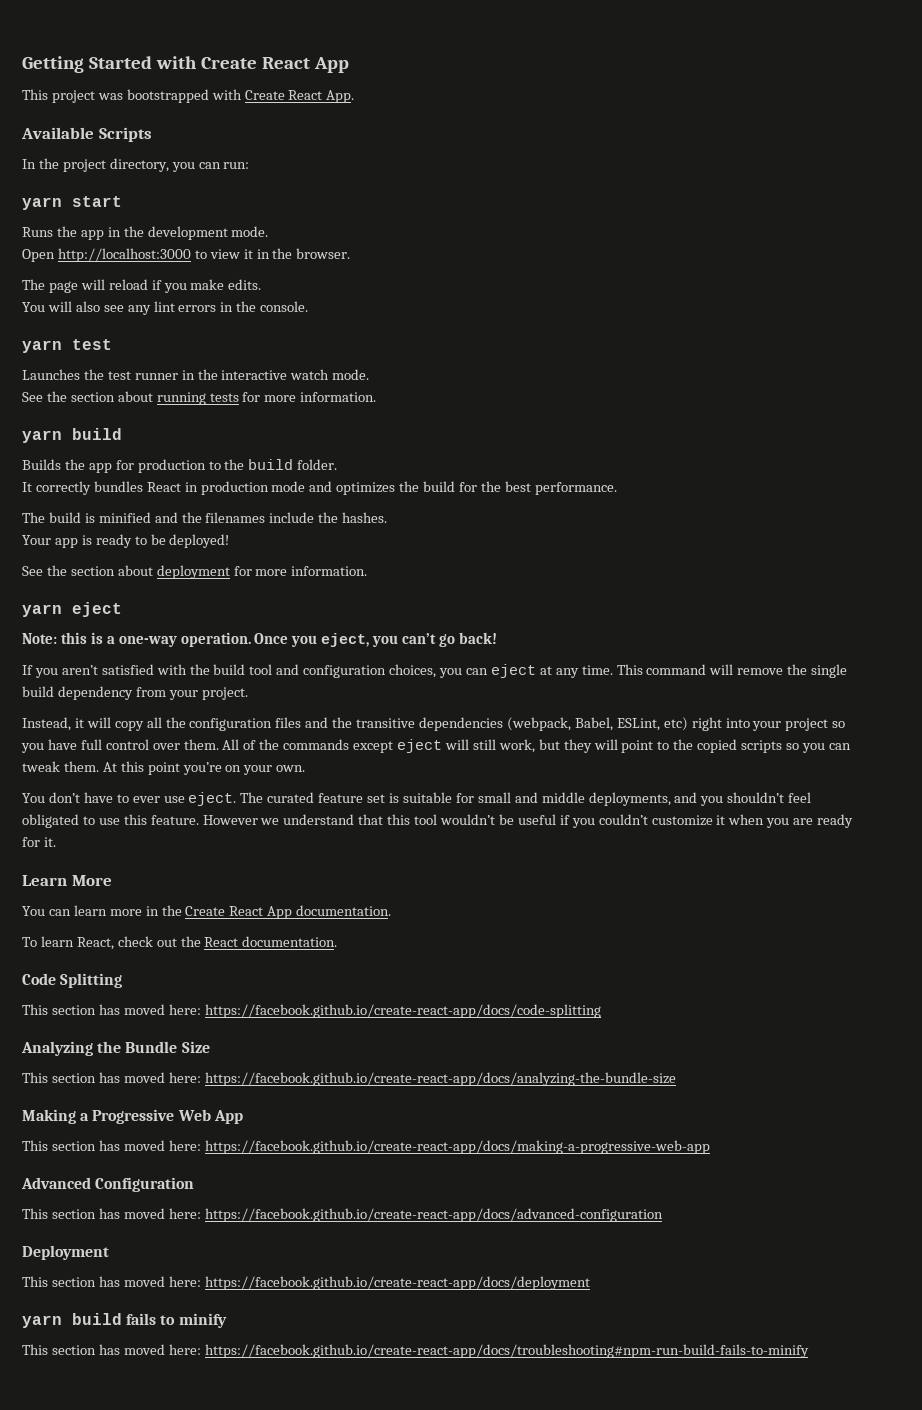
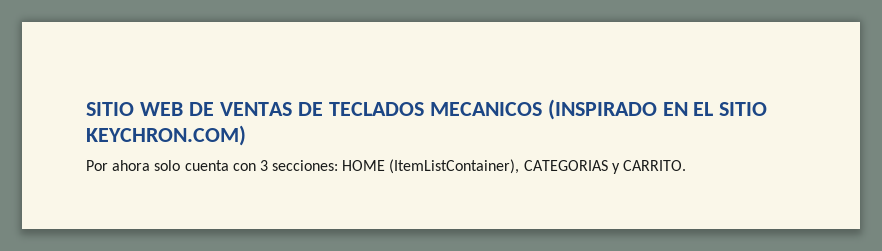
- Getting Started with Create React App
- This project was bootstrapped with Create React App.
- Available Scripts
- In the project directory, you can run:
- yarn start
- Runs the app in the development mode.
- Open http://localhost:3000 to view it in the browser.
- The page will reload if you make edits.
- You will also see any lint errors in the console.
- yarn test
- Launches the test runner in the interactive watch mode.
- See the section about running tests for more information.
- yarn build
- Builds the app for production to the build folder.
- It correctly bundles React in production mode and optimizes the build for the best performance.
- The build is minified and the filenames include the hashes.
- Your app is ready to be deployed!
- See the section about deployment for more information.
- yarn eject
- Note: this is a one-way operation. Once you eject, you can’t go back!
- If you aren’t satisfied with the build tool and configuration choices, you can eject at any time. This command will remove the single build dependency from your project.
- Instead, it will copy all the configuration files and the transitive dependencies (webpack, Babel, ESLint, etc) right into your project so you have full control over them. All of the commands except eject will still work, but they will point to the copied scripts so you can tweak them. At this point you’re on your own.
- You don’t have to ever use eject. The curated feature set is suitable for small and middle deployments, and you shouldn’t feel obligated to use this feature. However we understand that this tool wouldn’t be useful if you couldn’t customize it when you are ready for it.
- Learn More
- You can learn more in the Create React App documentation.
- To learn React, check out the React documentation.
- Code Splitting
- This section has moved here: https://facebook.github.io/create-react-app/docs/code-splitting
- Analyzing the Bundle Size
- This section has moved here: https://facebook.github.io/create-react-app/docs/analyzing-the-bundle-size
- Making a Progressive Web App
- This section has moved here: https://facebook.github.io/create-react-app/docs/making-a-progressive-web-app
- Advanced Configuration
- This section has moved here: https://facebook.github.io/create-react-app/docs/advanced-configuration
- Deployment
- This section has moved here: https://facebook.github.io/create-react-app/docs/deployment
- yarn build fails to minify
- This section has moved here: https://facebook.github.io/create-react-app/docs/troubleshooting#npm-run-build-fails-to-minify
+ SITIO WEB DE VENTAS DE TECLADOS MECANICOS (INSPIRADO EN EL SITIO KEYCHRON.COM)
+ Por ahora solo cuenta con 3 secciones: HOME (ItemListContainer), CATEGORIAS y CARRITO.

